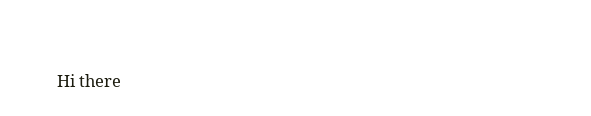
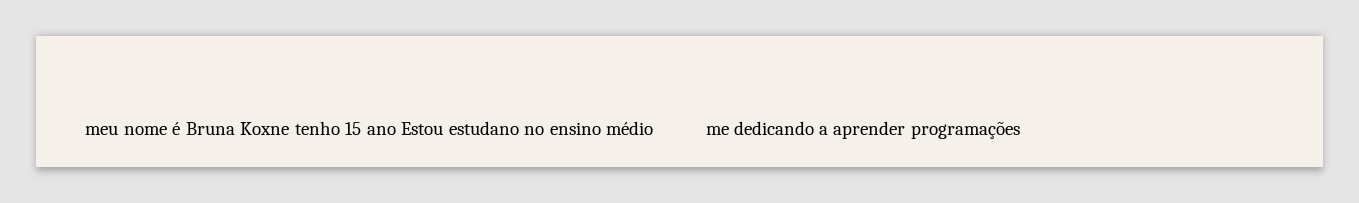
- Hi there
+ meu nome é Bruna Koxne tenho 15 ano Estou estudano no ensino médio me dedicando a aprender programações

